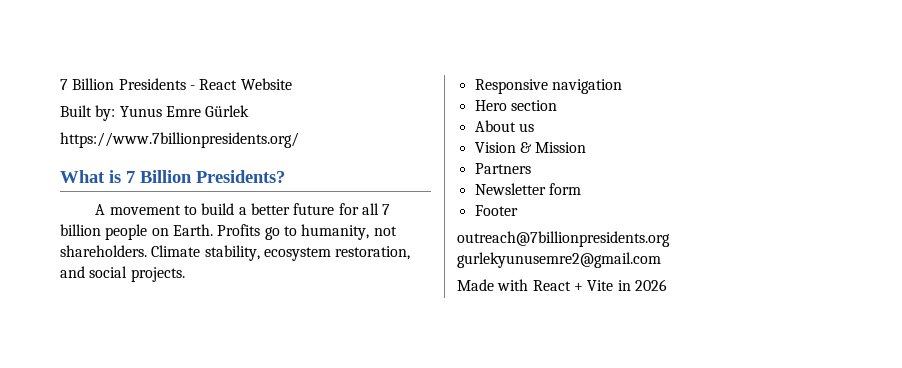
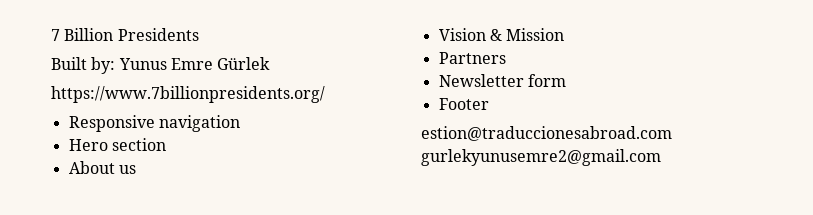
- 7 Billion Presidents - React Website
+ 7 Billion Presidents
- What is 7 Billion Presidents?
- A movement to build a better future for all 7 billion people on Earth. Profits go to humanity, not shareholders. Climate stability, ecosystem restoration, and social projects.
- outreach@7billionpresidents.org gurlekyunusemre2@gmail.com
+ estion@traduccionesabroad.com gurlekyunusemre2@gmail.com
- Made with React + Vite in 2026

